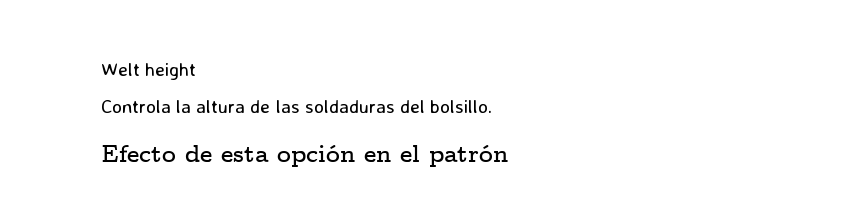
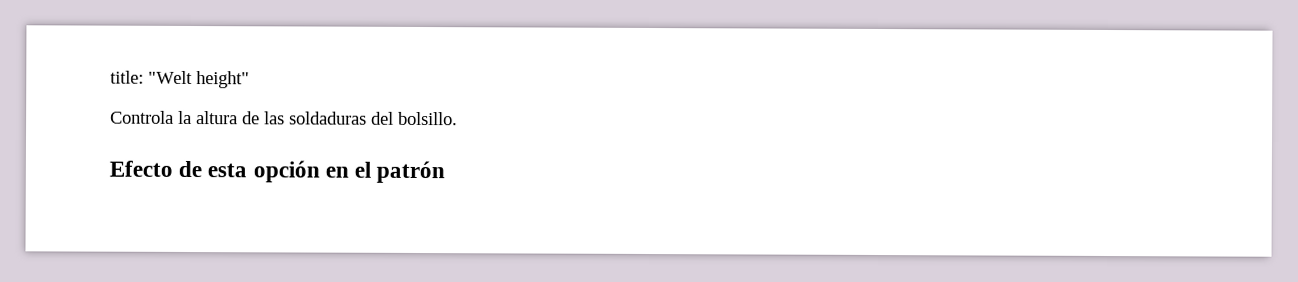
- Welt height
+ title: "Welt height"

